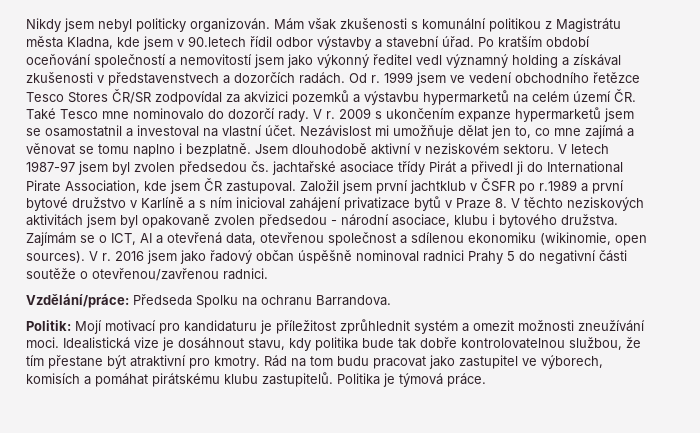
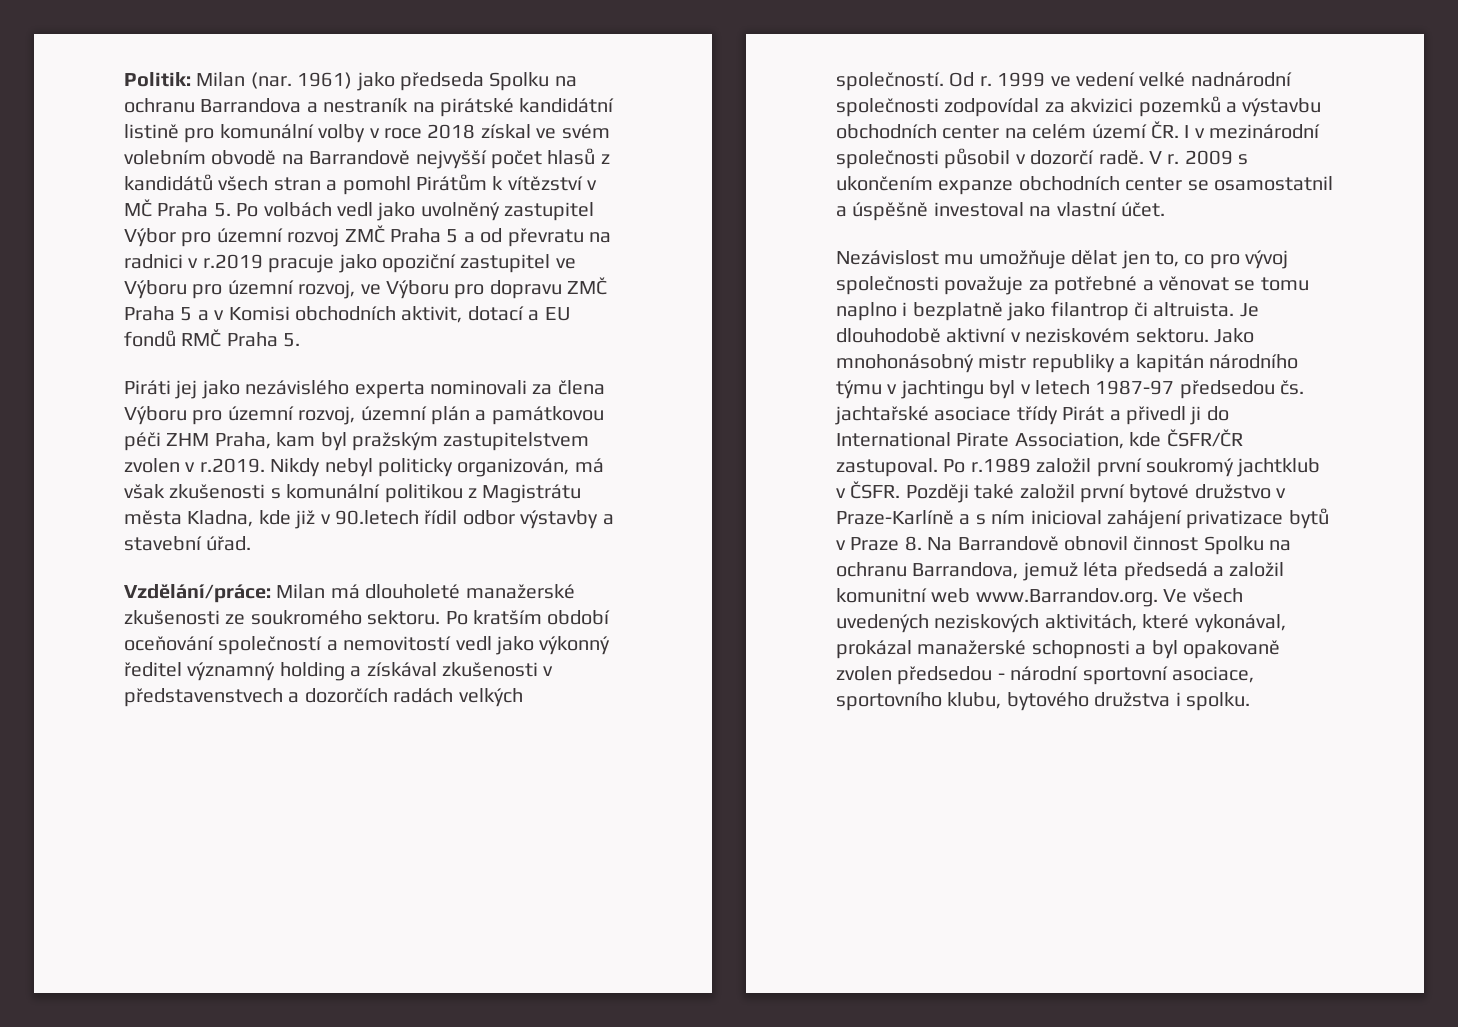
- Nikdy jsem nebyl politicky organizován. Mám však zkušenosti s komunální politikou z Magistrátu města Kladna, kde jsem v 90.letech řídil odbor výstavby a stavební úřad.
+ Politik: Milan (nar. 1961) jako předseda Spolku na ochranu Barrandova a nestraník na pirátské kandidátní listině pro komunální volby v roce 2018 získal ve svém volebním obvodě na Barrandově nejvyšší počet hlasů z kandidátů všech stran a pomohl Pirátům k vítězství v MČ Praha 5. Po volbách vedl jako uvolněný zastupitel Výbor pro územní rozvoj ZMČ Praha 5 a od převratu na radnici v r.2019 pracuje jako opoziční zastupitel ve Výboru pro územní rozvoj, ve Výboru pro dopravu ZMČ Praha 5 a v Komisi obchodních aktivit, dotací a EU fondů RMČ Praha 5.
+ Piráti jej jako nezávislého experta nominovali za člena Výboru pro územní rozvoj, územní plán a památkovou péči ZHM Praha, kam byl pražským zastupitelstvem zvolen v r.2019. Nikdy nebyl politicky organizován, má však zkušenosti s komunální politikou z Magistrátu města Kladna, kde již v 90.letech řídil odbor výstavby a stavební úřad.
+ Vzdělání/práce: Milan má dlouholeté manažerské zkušenosti ze soukromého sektoru.
- Po kratším období oceňování společností a nemovitostí jsem jako výkonný ředitel vedl významný holding a získával zkušenosti v představenstvech a dozorčích radách.
+ Po kratším období oceňování společností a nemovitostí vedl jako výkonný ředitel významný holding a získával zkušenosti v představenstvech a dozorčích radách velkých společností.
- 1999 jsem ve vedení obchodního řetězce Tesco Stores ČR/SR zodpovídal za akvizici pozemků a výstavbu hypermarketů na celém území ČR. Také Tesco mne nominovalo do dozorčí rady.
+ 1999 ve vedení velké nadnárodní společnosti zodpovídal za akvizici pozemků a výstavbu obchodních center na celém území ČR. I v mezinárodní společnosti působil v dozorčí radě.
- 2009 s ukončením expanze hypermarketů jsem se osamostatnil a investoval na vlastní účet. Nezávislost mi umožňuje dělat jen to, co mne zajímá a věnovat se tomu naplno i bezplatně. Jsem dlouhodobě aktivní v neziskovém sektoru.
+ 2009 s ukončením expanze obchodních center se osamostatnil a úspěšně investoval na vlastní účet.
+ Nezávislost mu umožňuje dělat jen to, co pro vývoj společnosti považuje za potřebné a věnovat se tomu naplno i bezplatně jako filantrop či altruista. Je dlouhodobě aktivní v neziskovém sektoru.
- V letech 1987-97 jsem byl zvolen předsedou čs. jachtařské asociace třídy Pirát a přivedl ji do International Pirate Association, kde jsem ČR zastupoval. Založil jsem první jachtklub v ČSFR po r.1989 a první bytové družstvo v Karlíně a s ním inicioval zahájení privatizace bytů v Praze 8. V těchto neziskových aktivitách jsem byl opakovaně zvolen předsedou - národní asociace, klubu i bytového družstva. Zajímám se o ICT, AI a otevřená data, otevřenou společnost a sdílenou ekonomiku (wikinomie, open sources). V r. 2016 jsem jako řadový občan úspěšně nominoval radnici Prahy 5 do negativní části soutěže o otevřenou/zavřenou radnici.
- Vzdělání/práce: Předseda Spolku na ochranu Barrandova.
- Politik: Mojí motivací pro kandidaturu je příležitost zprůhlednit systém a omezit možnosti zneužívání moci. Idealistická vize je dosáhnout stavu, kdy politika bude tak dobře kontrolovatelnou službou, že tím přestane být atraktivní pro kmotry. Rád na tom budu pracovat jako zastupitel ve výborech, komisích a pomáhat pirátskému klubu zastupitelů. Politika je týmová práce.
+ Jako mnohonásobný mistr republiky a kapitán národního týmu v jachtingu byl v letech 1987-97 předsedou čs. jachtařské asociace třídy Pirát a přivedl ji do International Pirate Association, kde ČSFR/ČR zastupoval. Po r.1989 založil první soukromý jachtklub v ČSFR. Později také založil první bytové družstvo v Praze-Karlíně a s ním inicioval zahájení privatizace bytů v Praze 8. Na Barrandově obnovil činnost Spolku na ochranu Barrandova, jemuž léta předsedá a založil komunitní web www.Barrandov.org. Ve všech uvedených neziskových aktivitách, které vykonával, prokázal manažerské schopnosti a byl opakovaně zvolen předsedou - národní sportovní asociace, sportovního klubu, bytového družstva i spolku.

